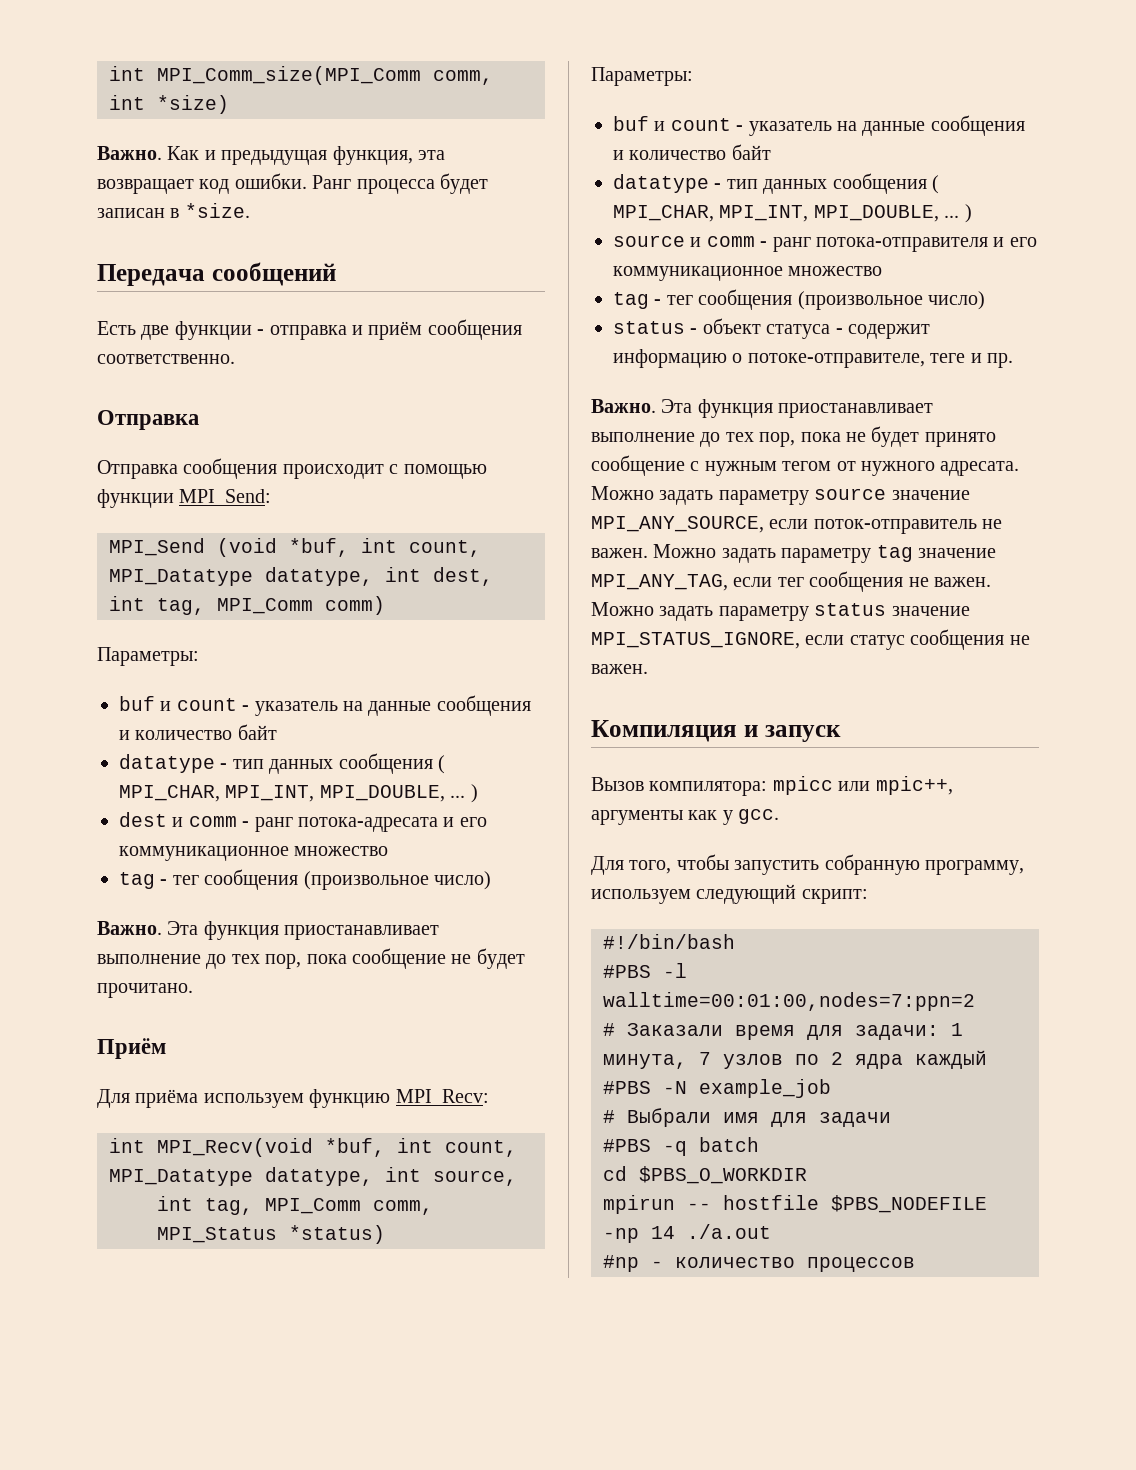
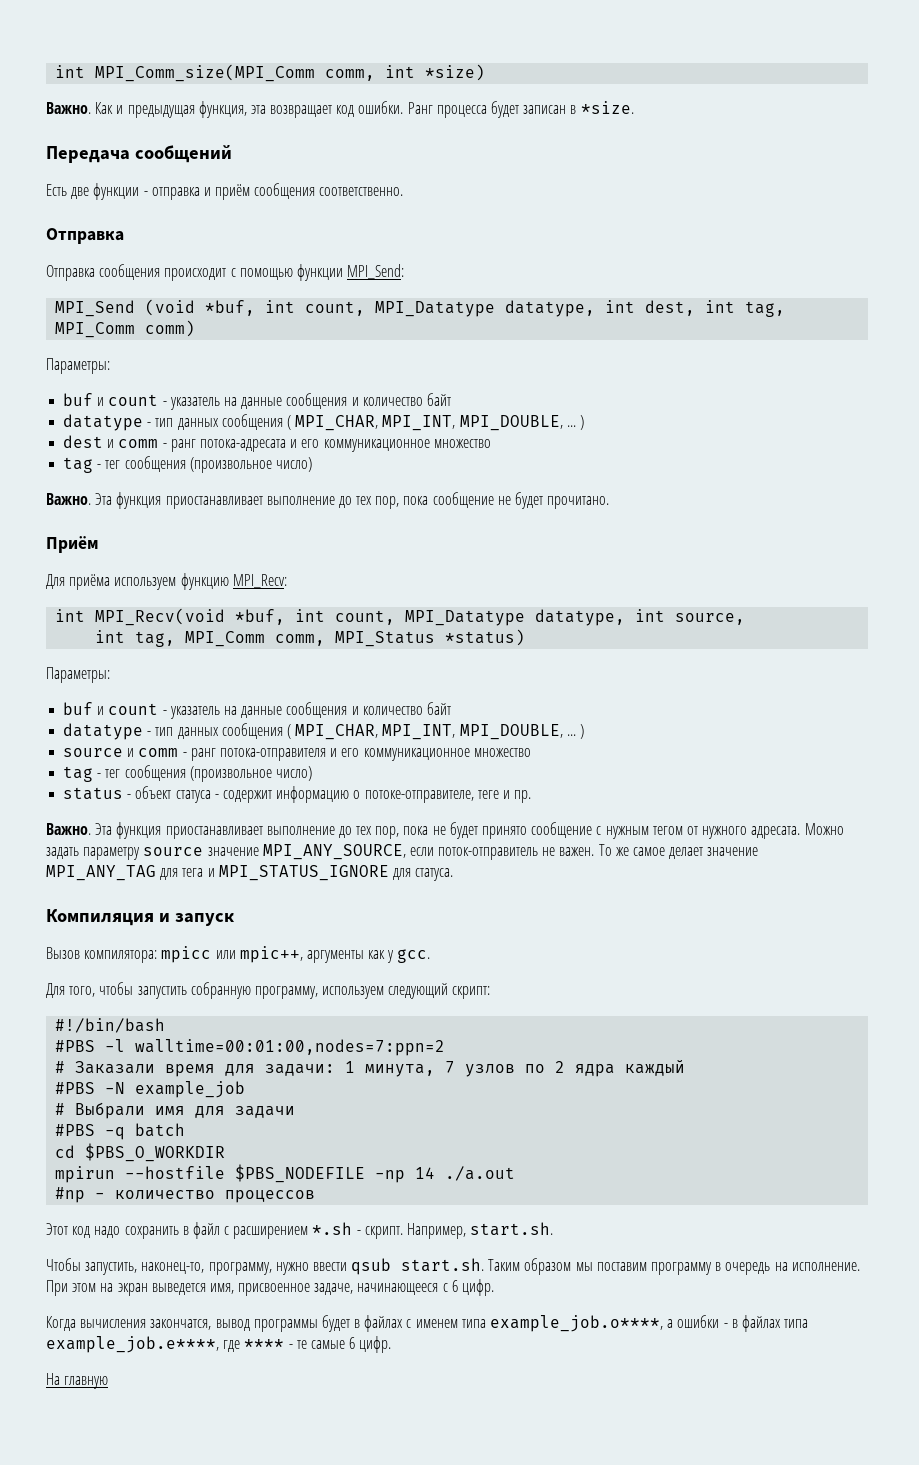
- Можно задать параметру tag значение MPI_ANY_TAG, если тег сообщения не важен. Можно задать параметру status значение MPI_STATUS_IGNORE, если статус сообщения не важен.
+ То же самое делает значение MPI_ANY_TAG для тега и MPI_STATUS_IGNORE для статуса.
- mpirun -- hostfile $PBS_NODEFILE -np 14 ./a.out
+ mpirun --hostfile $PBS_NODEFILE -np 14 ./a.out
+ Этот код надо сохранить в файл с расширением *.sh - скрипт. Например, start.sh.
+ Чтобы запустить, наконец-то, программу, нужно ввести qsub start.sh. Таким образом мы поставим программу в очередь на исполнение. При этом на экран выведется имя, присвоенное задаче, начинающееся с 6 цифр.
+ Когда вычисления закончатся, вывод программы будет в файлах с именем типа example_job.o****, а ошибки - в файлах типа example_job.e****, где **** - те самые 6 цифр.
+ На главную

